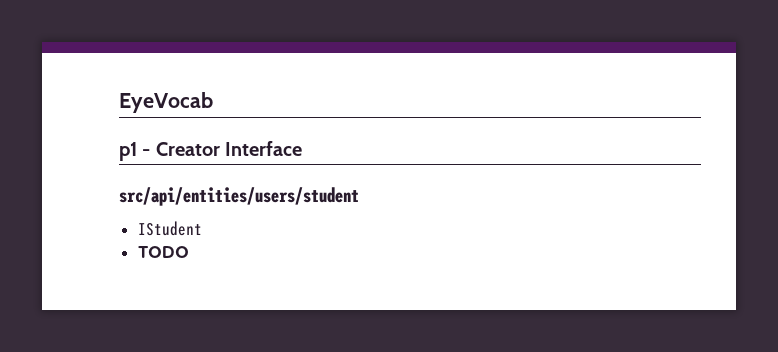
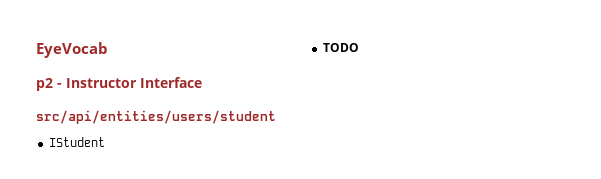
- p1 - Creator Interface
+ p2 - Instructor Interface

